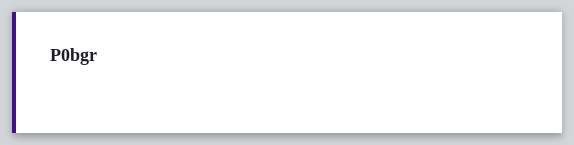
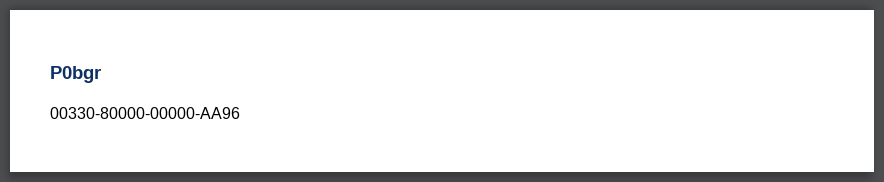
+ 00330-80000-00000-AA96

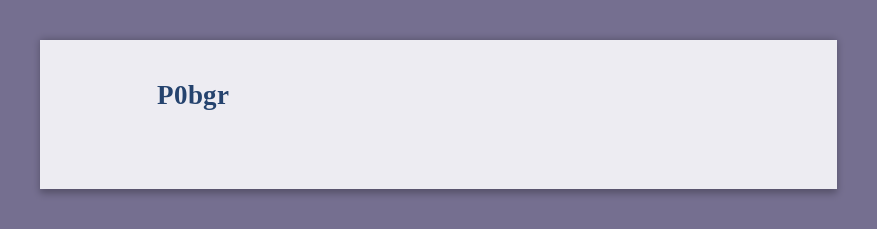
- 00330-80000-00000-AA96

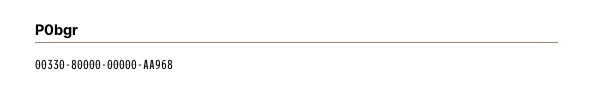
+ 00330-80000-00000-AA968

